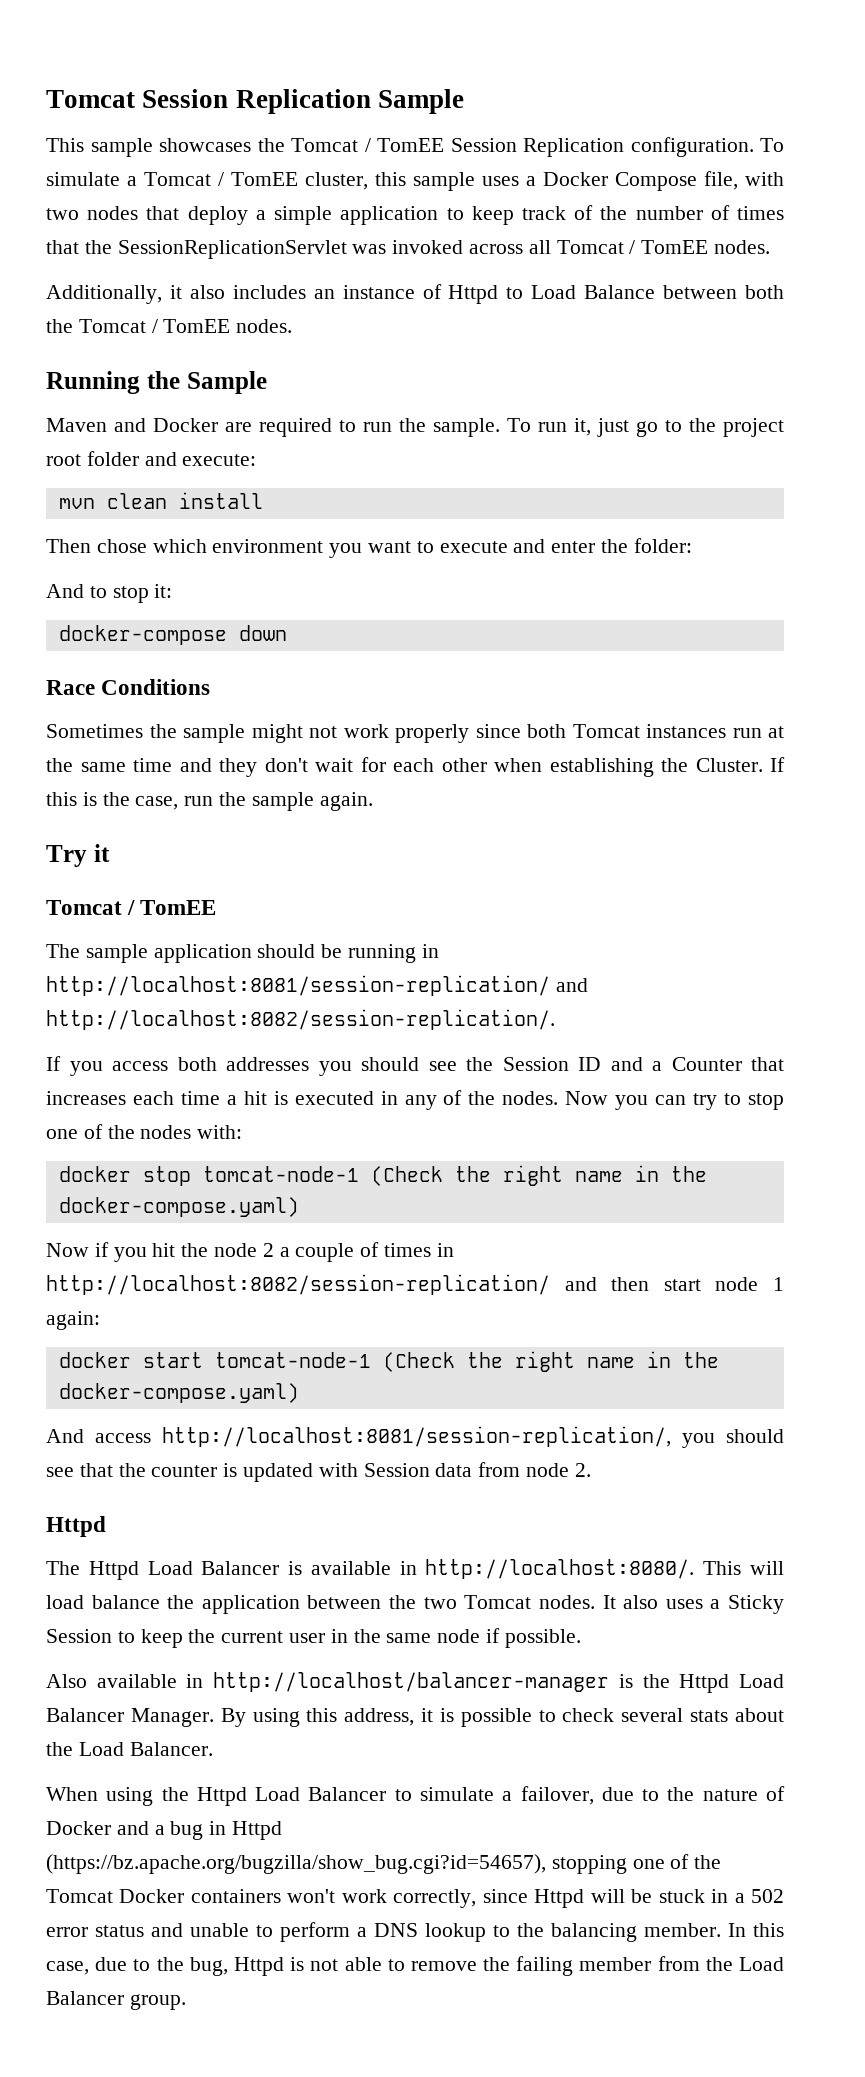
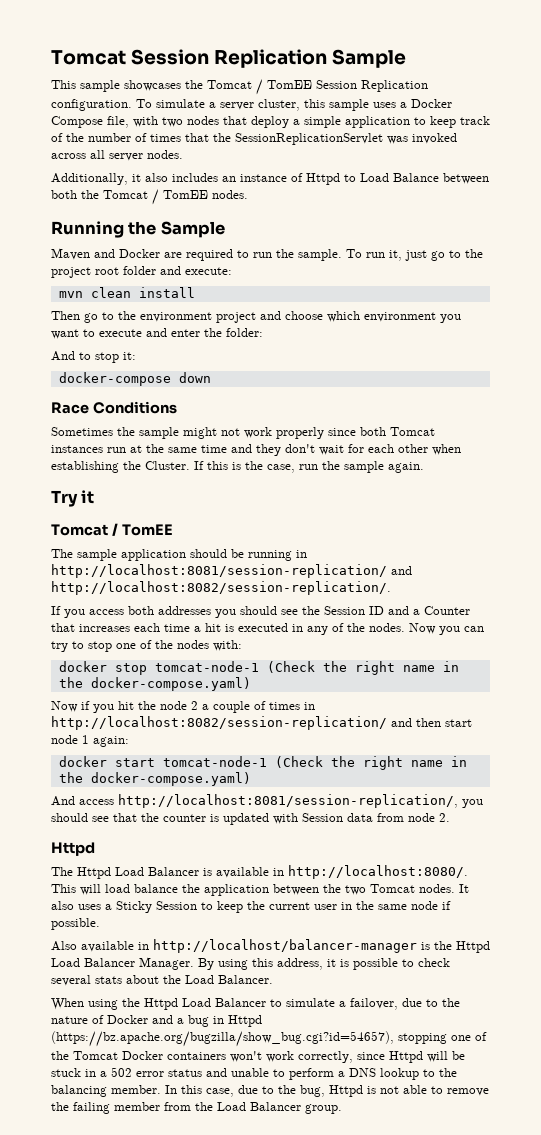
- To simulate a Tomcat / TomEE cluster, this sample uses a Docker Compose file, with two nodes that deploy a simple application to keep track of the number of times that the SessionReplicationServlet was invoked across all Tomcat / TomEE nodes.
+ To simulate a server cluster, this sample uses a Docker Compose file, with two nodes that deploy a simple application to keep track of the number of times that the SessionReplicationServlet was invoked across all server nodes.
- Then chose which environment you want to execute and enter the folder:
+ Then go to the environment project and choose which environment you want to execute and enter the folder:

